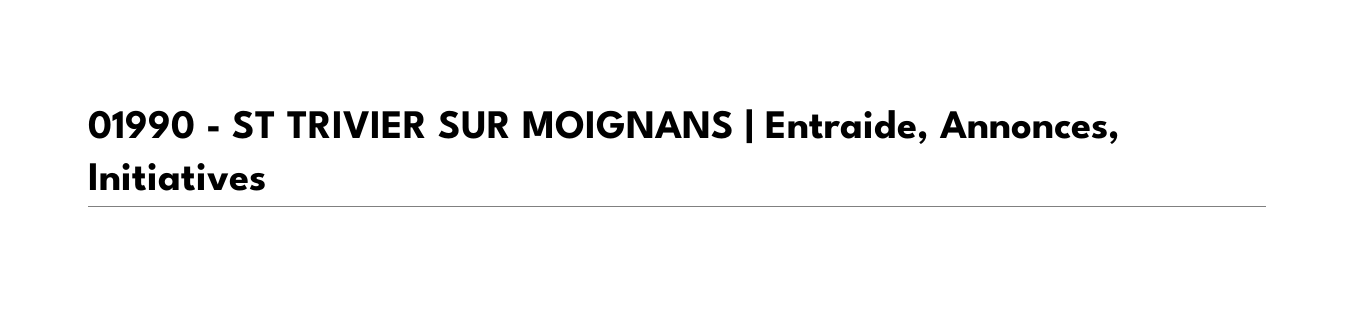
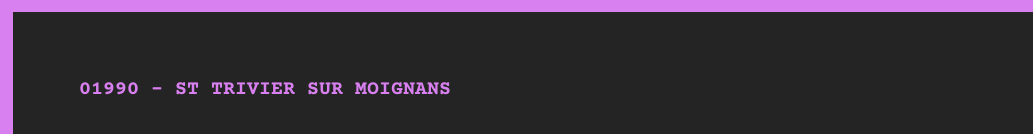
- 01990 - ST TRIVIER SUR MOIGNANS | Entraide, Annonces, Initiatives
+ 01990 - ST TRIVIER SUR MOIGNANS

